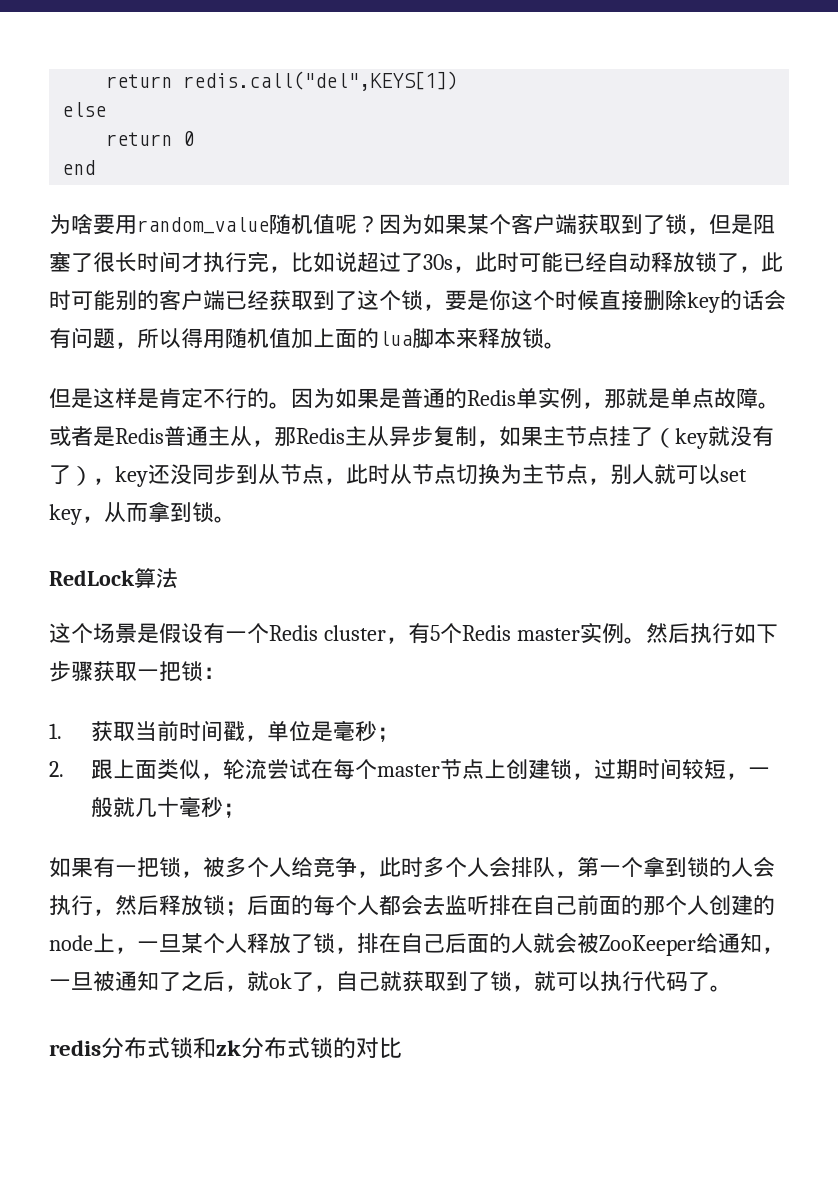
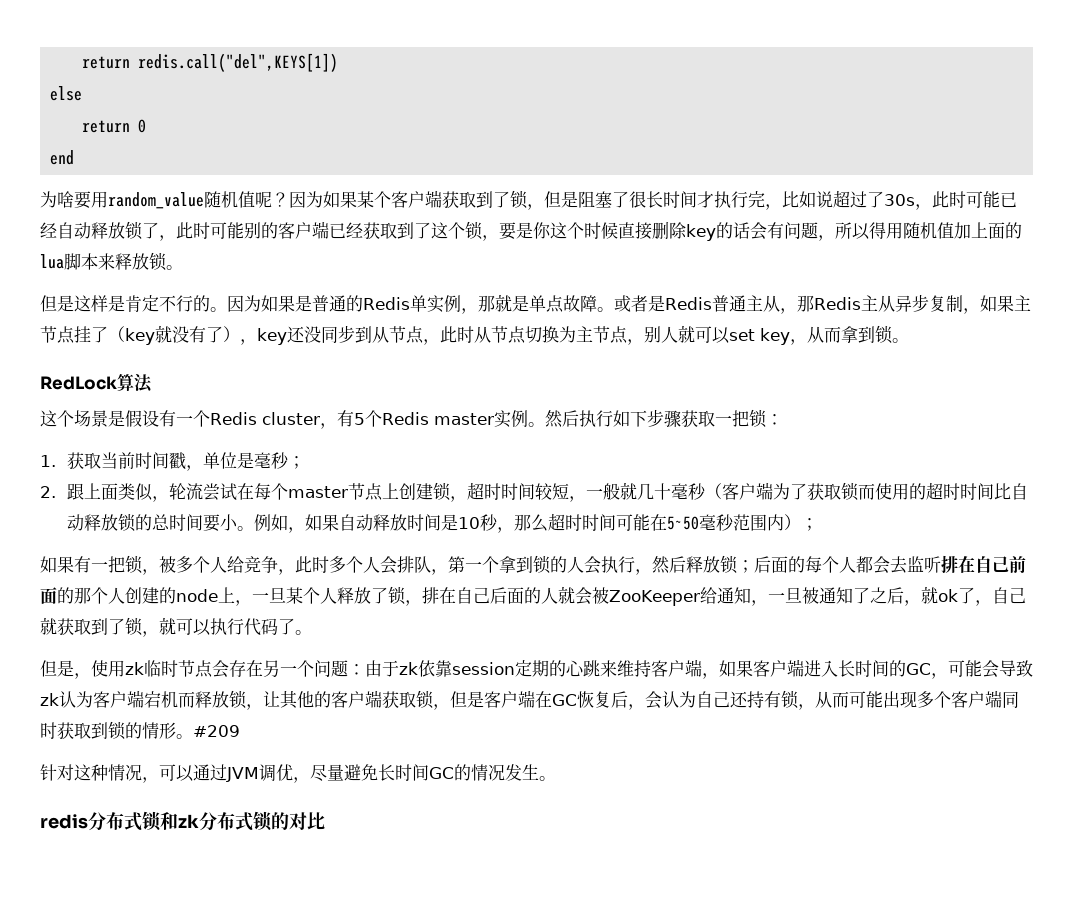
- 2.跟上面类似，轮流尝试在每个master节点上创建锁，过期时间较短，一般就几十毫秒；
+ 2.跟上面类似，轮流尝试在每个master节点上创建锁，超时时间较短，一般就几十毫秒（客户端为了获取锁而使用的超时时间比自动释放锁的总时间要小。例如，如果自动释放时间是10秒，那么超时时间可能在5~50毫秒范围内）；
+ 但是，使用zk临时节点会存在另一个问题：由于zk依靠session定期的心跳来维持客户端，如果客户端进入长时间的GC，可能会导致zk认为客户端宕机而释放锁，让其他的客户端获取锁，但是客户端在GC恢复后，会认为自己还持有锁，从而可能出现多个客户端同时获取到锁的情形。#209
+ 针对这种情况，可以通过JVM调优，尽量避免长时间GC的情况发生。

